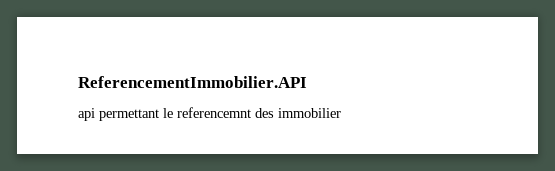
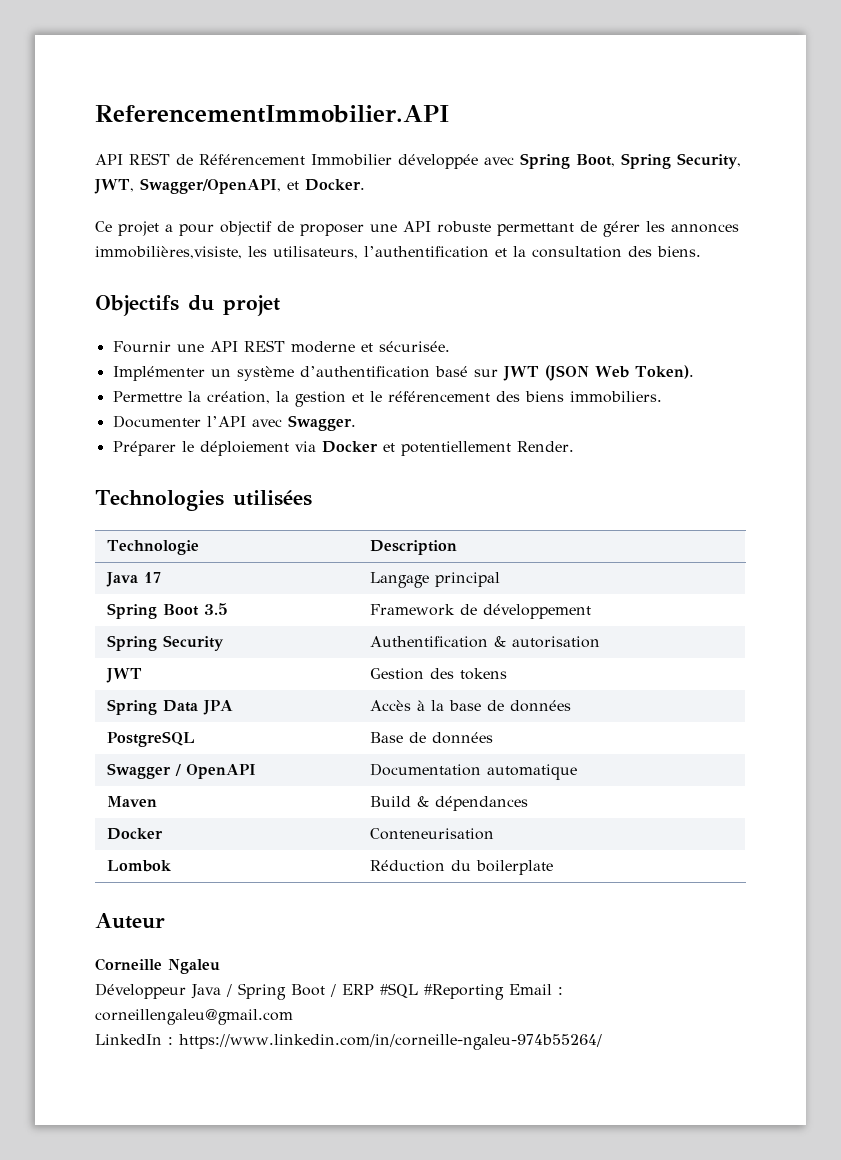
- api permettant le referencemnt des immobilier
+ API REST de Référencement Immobilier développée avec Spring Boot, Spring Security, JWT, Swagger/OpenAPI, et Docker.
+ Ce projet a pour objectif de proposer une API robuste permettant de gérer les annonces immobilières,visiste, les utilisateurs, l’authentification et la consultation des biens.
+ Objectifs du projet
+ Fournir une API REST moderne et sécurisée.
+ Implémenter un système d’authentification basé sur JWT (JSON Web Token).
+ Permettre la création, la gestion et le référencement des biens immobiliers.
+ Documenter l’API avec Swagger.
+ Préparer le déploiement via Docker et potentiellement Render.
+ Technologies utilisées
+ Technologie | Description
+ Java 17 | Langage principal
+ Spring Boot 3.5 | Framework de développement
+ Spring Security | Authentification & autorisation
+ JWT | Gestion des tokens
+ Spring Data JPA | Accès à la base de données
+ PostgreSQL | Base de données
+ Swagger / OpenAPI | Documentation automatique
+ Maven | Build & dépendances
+ Docker | Conteneurisation
+ Lombok | Réduction du boilerplate
+ Auteur
+ Corneille Ngaleu
+ Développeur Java / Spring Boot / ERP #SQL #Reporting Email : corneillengaleu@gmail.com
+ LinkedIn : https://www.linkedin.com/in/corneille-ngaleu-974b55264/

